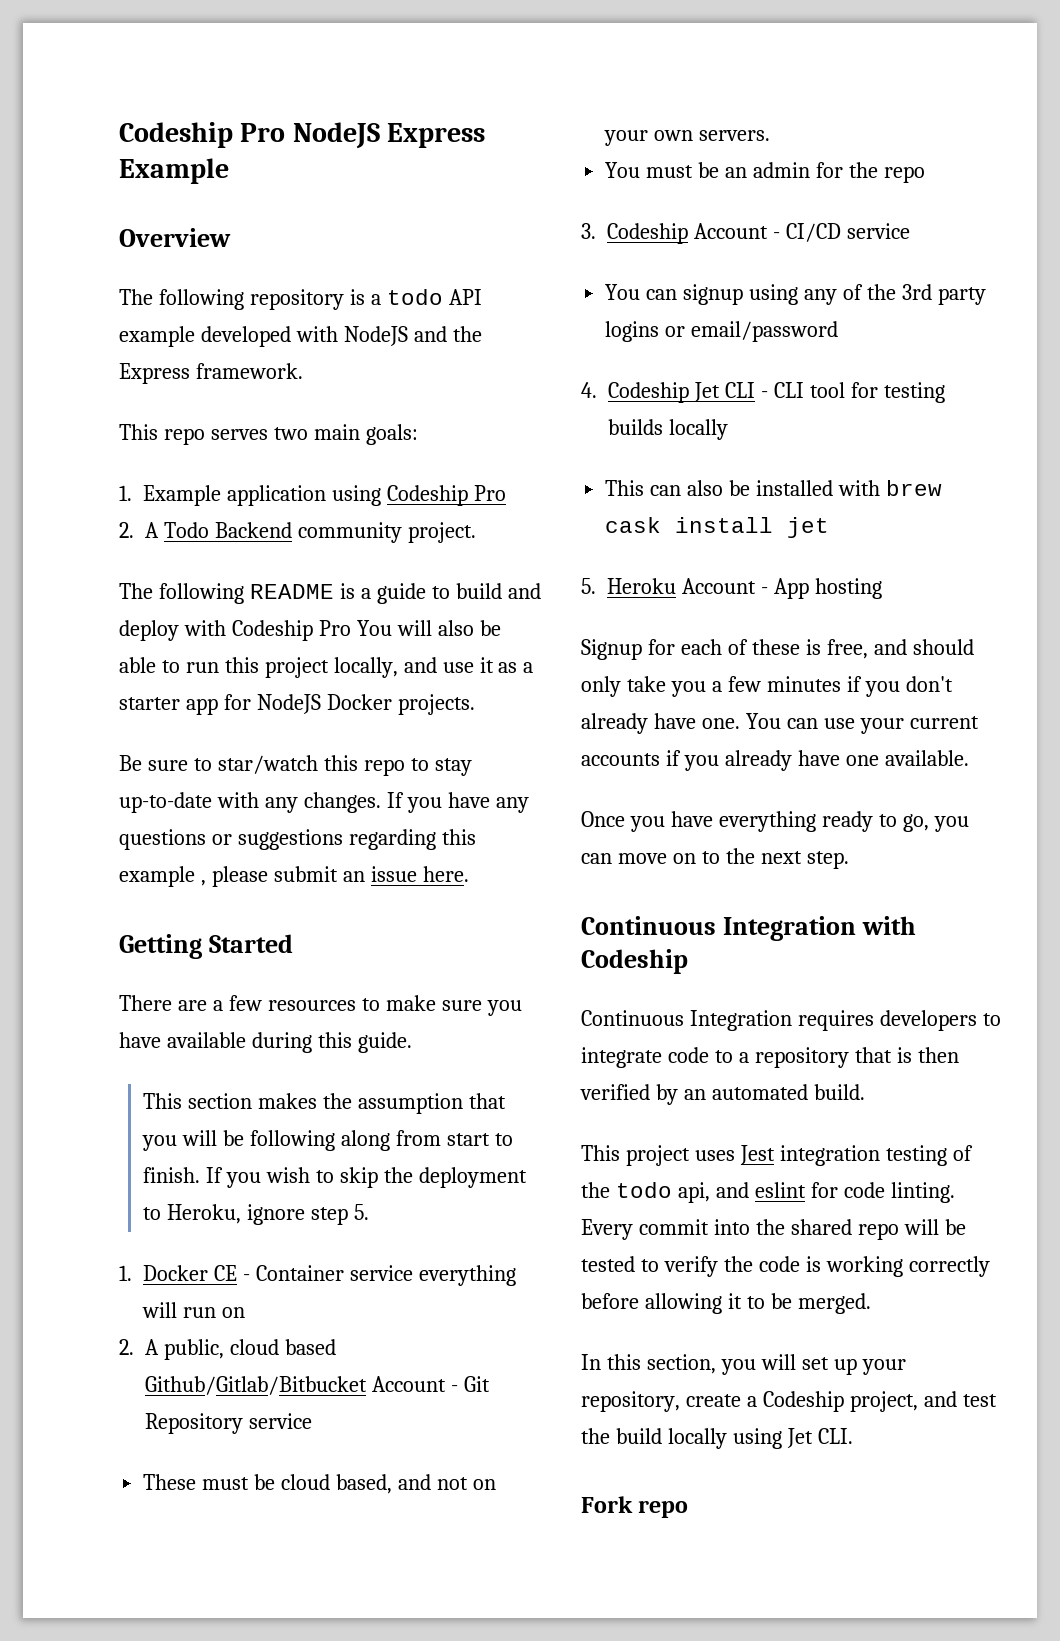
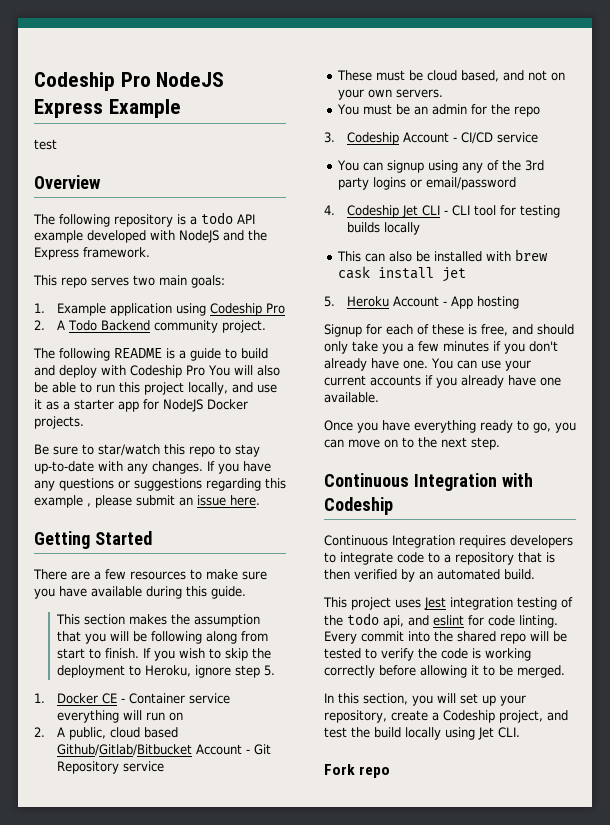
  Codeship Pro NodeJS Express Example
+ test

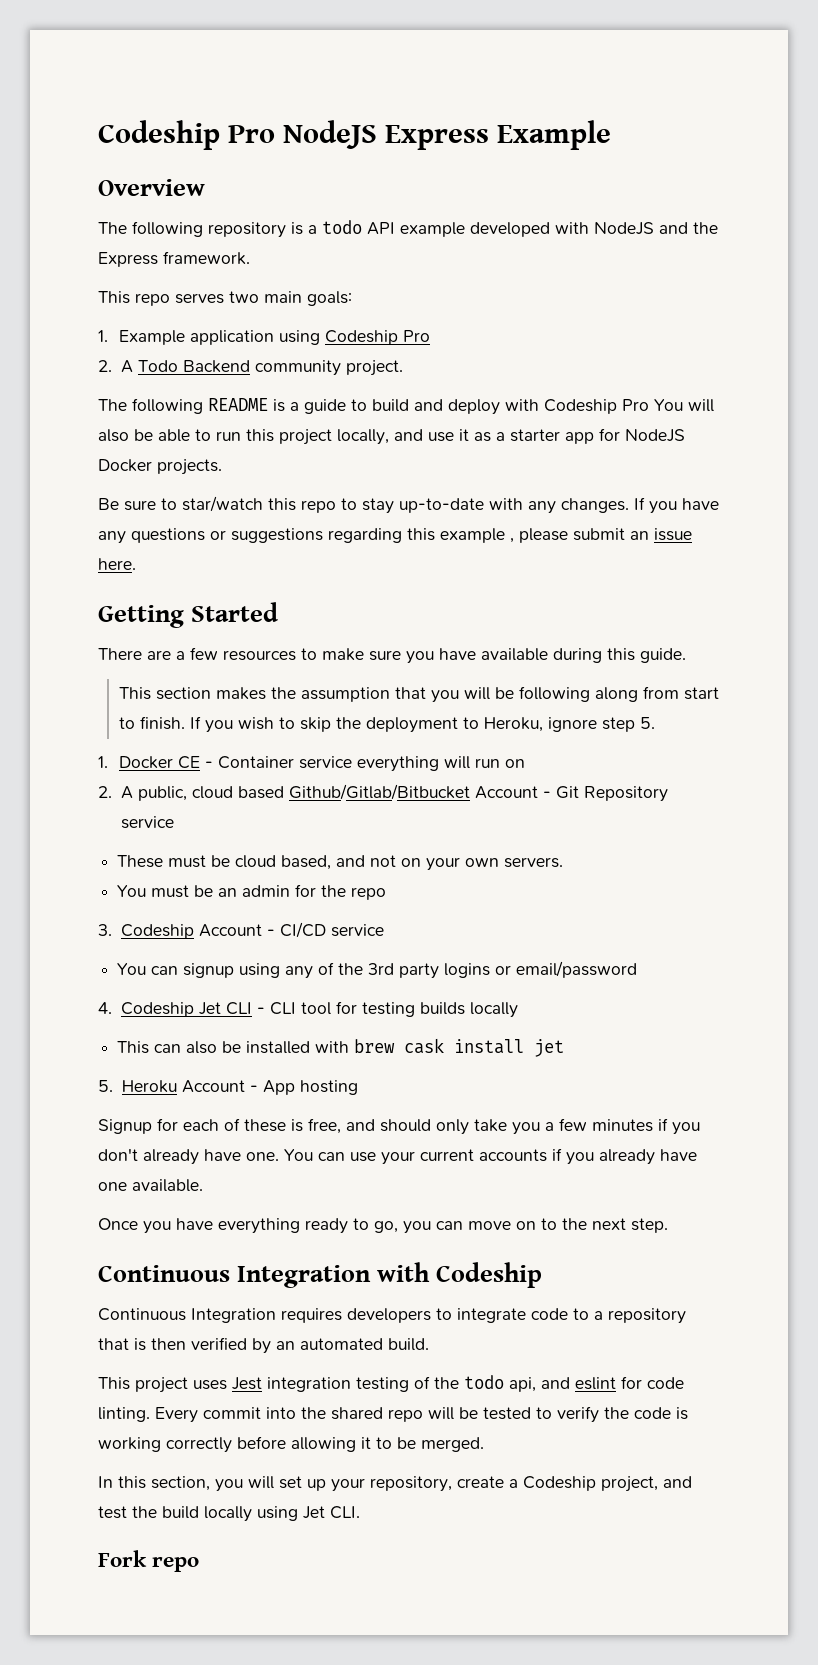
  Codeship Pro NodeJS Express Example
- test

